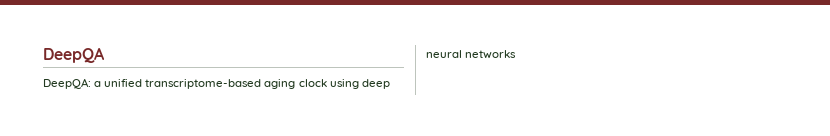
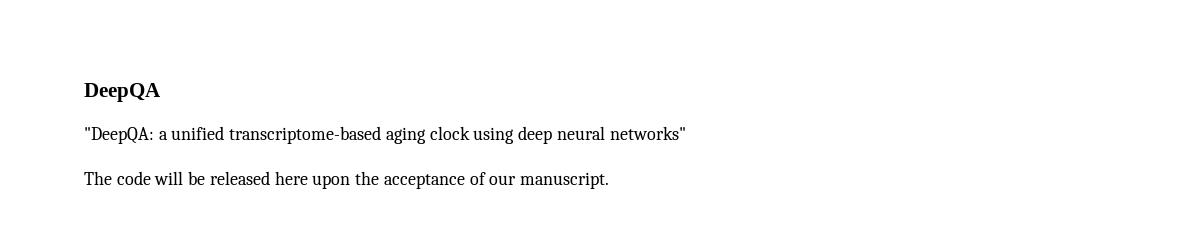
- DeepQA: a unified transcriptome-based aging clock using deep neural networks
+ "DeepQA: a unified transcriptome-based aging clock using deep neural networks"
+ The code will be released here upon the acceptance of our manuscript.

